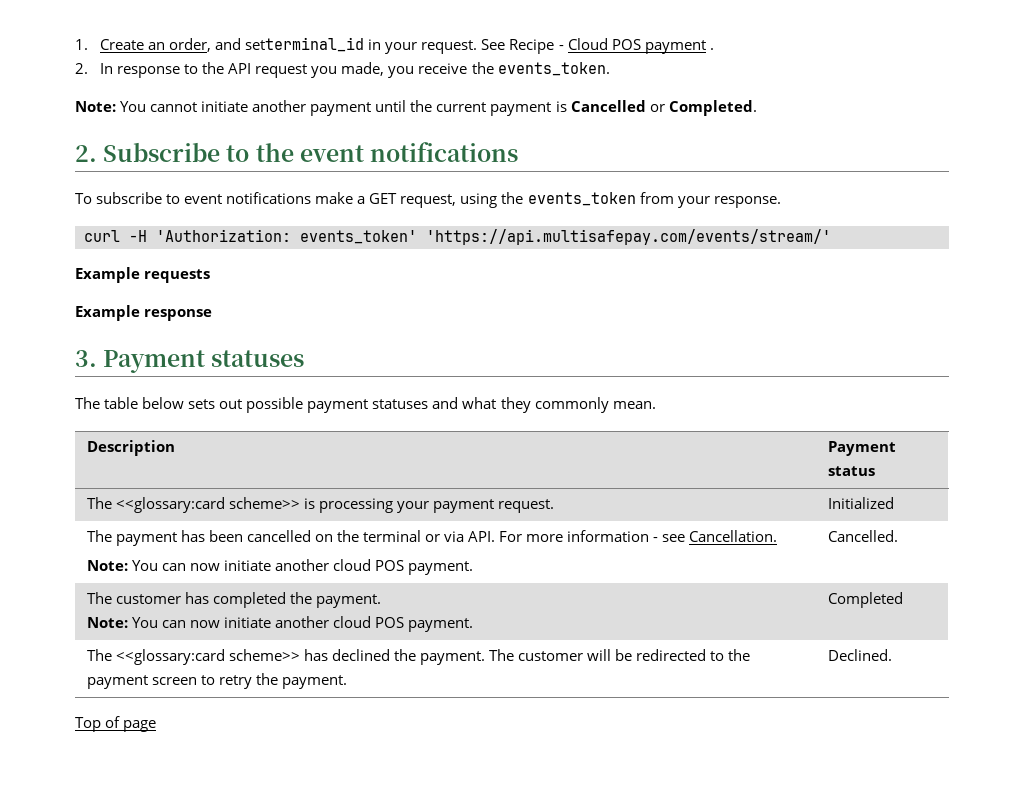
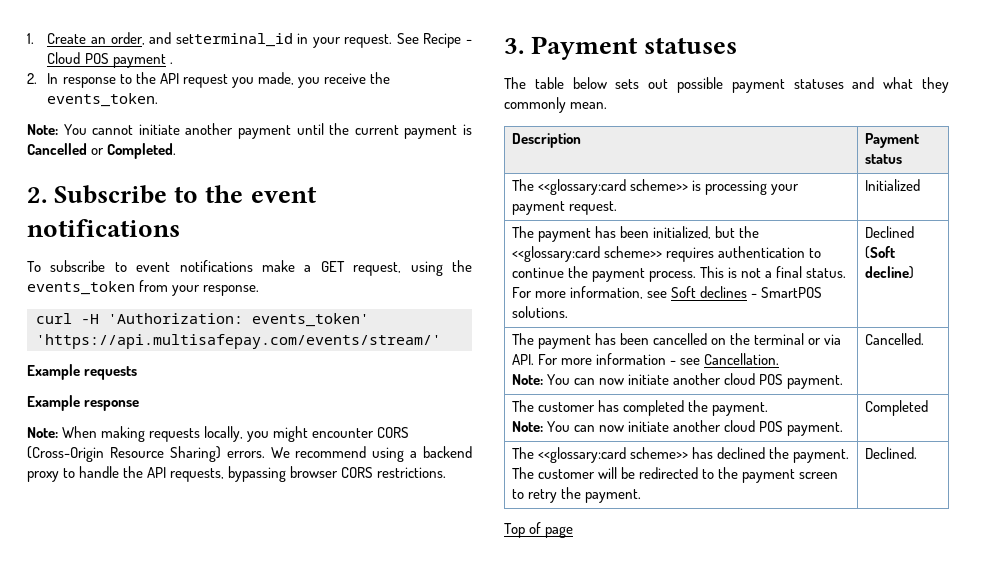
+ Note: When making requests locally, you might encounter CORS (Cross-Origin Resource Sharing) errors. We recommend using a backend proxy to handle the API requests, bypassing browser CORS restrictions.
+ The payment has been initialized, but the <<glossary:card scheme>> requires authentication to continue the payment process. This is not a final status. For more information, see Soft declines - SmartPOS solutions. | Declined (Soft decline)

